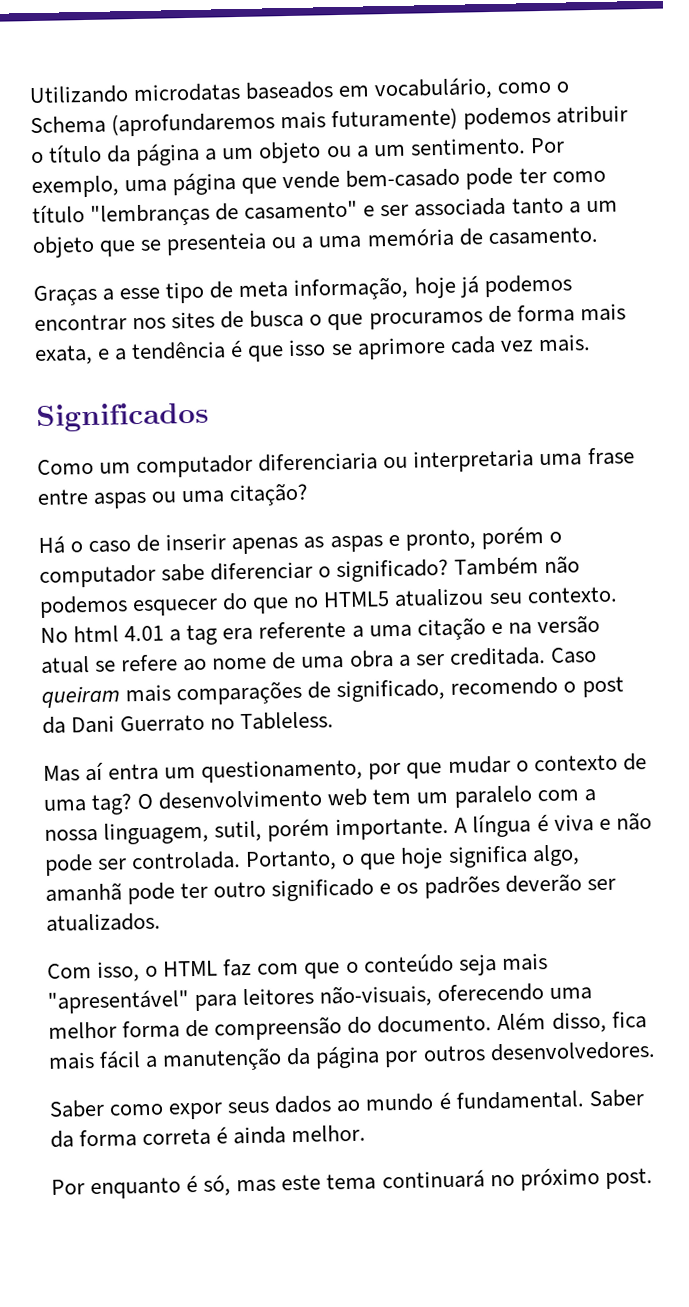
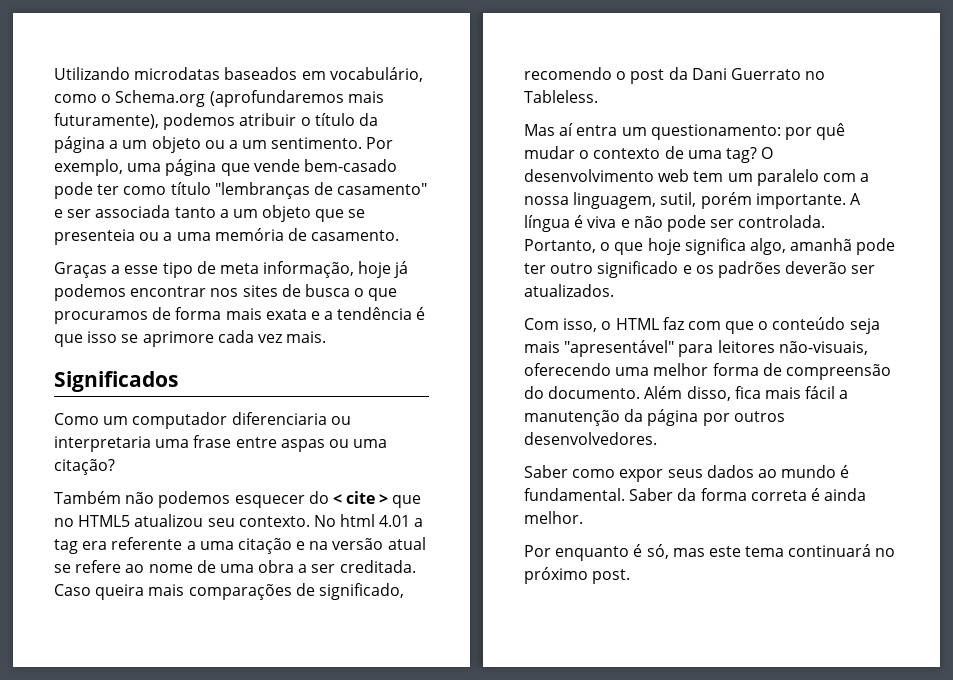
- Utilizando microdatas baseados em vocabulário, como o Schema (aprofundaremos mais futuramente) podemos atribuir o título da página a um objeto ou a um sentimento.
+ Utilizando microdatas baseados em vocabulário, como o Schema.org (aprofundaremos mais futuramente), podemos atribuir o título da página a um objeto ou a um sentimento.
- Graças a esse tipo de meta informação, hoje já podemos encontrar nos sites de busca o que procuramos de forma mais exata, e a tendência é que isso se aprimore cada vez mais.
+ Graças a esse tipo de meta informação, hoje já podemos encontrar nos sites de busca o que procuramos de forma mais exata e a tendência é que isso se aprimore cada vez mais.
- Há o caso de inserir apenas as aspas e pronto, porém o computador sabe diferenciar o significado? Também não podemos esquecer do que no HTML5 atualizou seu contexto.
+ Também não podemos esquecer do < cite > que no HTML5 atualizou seu contexto.
- Caso queiram mais comparações de significado, recomendo o post da Dani Guerrato no Tableless.
+ Caso queira mais comparações de significado, recomendo o post da Dani Guerrato no Tableless.
- Mas aí entra um questionamento, por que mudar o contexto de uma tag?
+ Mas aí entra um questionamento: por quê mudar o contexto de uma tag?

